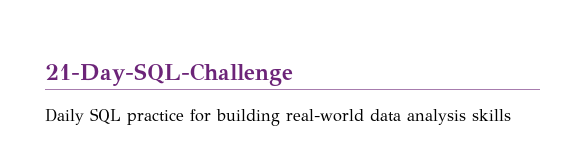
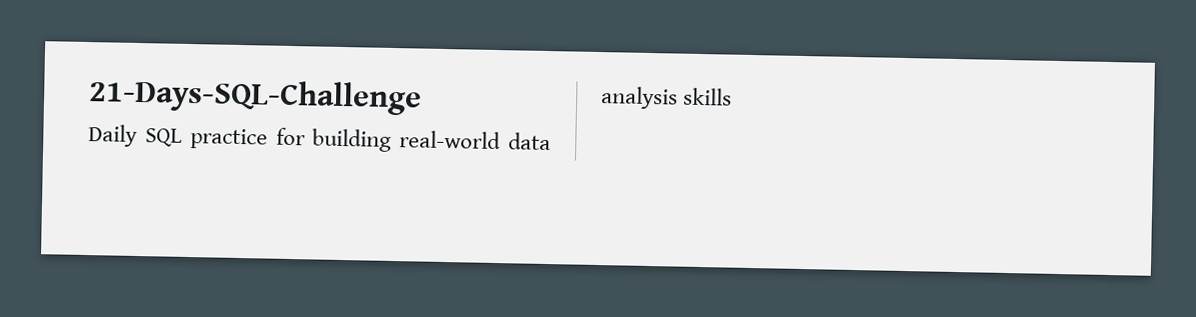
- 21-Day-SQL-Challenge
+ 21-Days-SQL-Challenge

